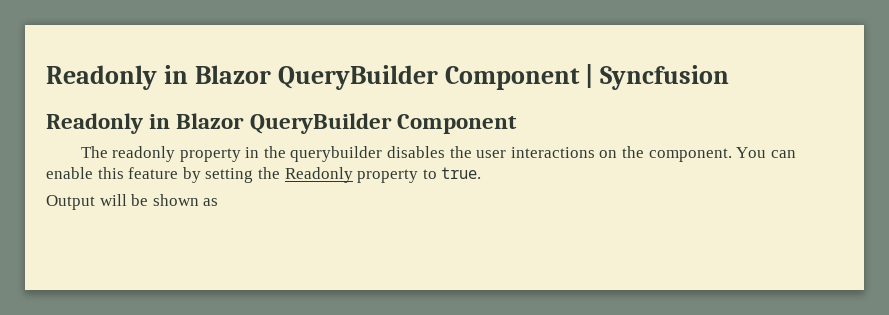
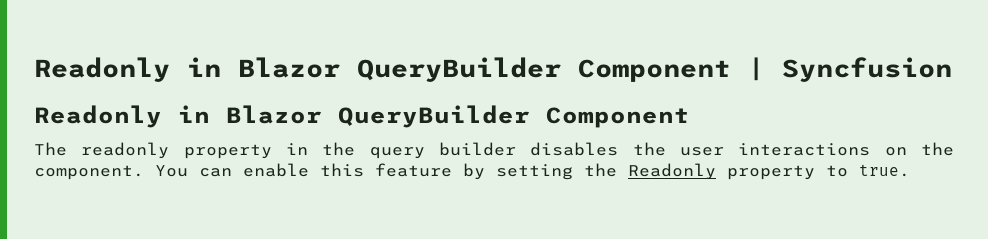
- The readonly property in the querybuilder disables the user interactions on the component.
+ The readonly property in the query builder disables the user interactions on the component.
- Output will be shown as

